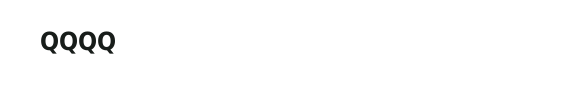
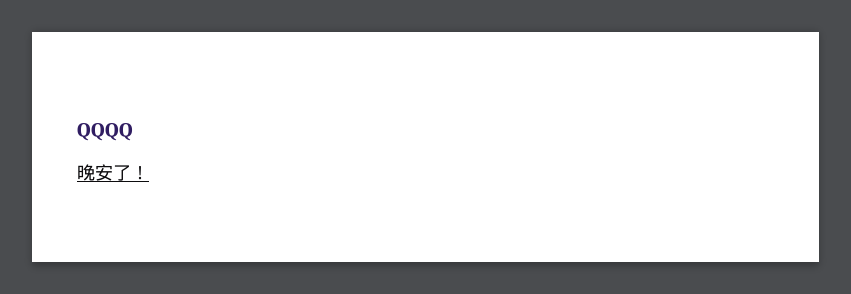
+ 晚安了！

